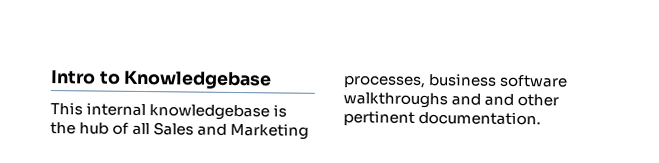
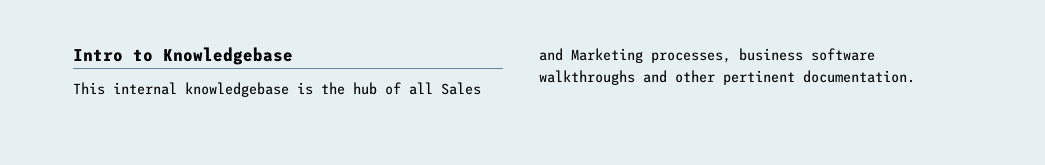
- This internal knowledgebase is the hub of all Sales and Marketing processes, business software walkthroughs and and other pertinent documentation.
+ This internal knowledgebase is the hub of all Sales and Marketing processes, business software walkthroughs and other pertinent documentation.

